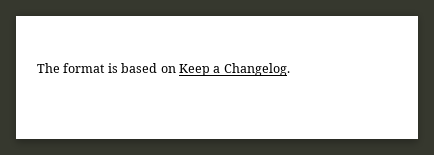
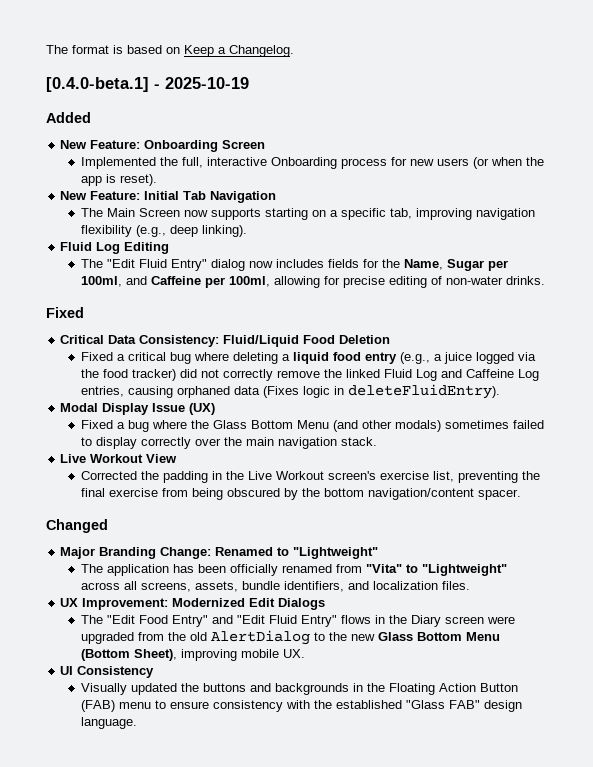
+ [0.4.0-beta.1] - 2025-10-19
+ Added
+ New Feature: Onboarding Screen
+ Implemented the full, interactive Onboarding process for new users (or when the app is reset).
+ New Feature: Initial Tab Navigation
+ The Main Screen now supports starting on a specific tab, improving navigation flexibility (e.g., deep linking).
+ Fluid Log Editing
+ The "Edit Fluid Entry" dialog now includes fields for the Name, Sugar per 100ml, and Caffeine per 100ml, allowing for precise editing of non-water drinks.
+ Fixed
+ Critical Data Consistency: Fluid/Liquid Food Deletion
+ Fixed a critical bug where deleting a liquid food entry (e.g., a juice logged via the food tracker) did not correctly remove the linked Fluid Log and Caffeine Log entries, causing orphaned data (Fixes logic in deleteFluidEntry).
+ Modal Display Issue (UX)
+ Fixed a bug where the Glass Bottom Menu (and other modals) sometimes failed to display correctly over the main navigation stack.
+ Live Workout View
+ Corrected the padding in the Live Workout screen's exercise list, preventing the final exercise from being obscured by the bottom navigation/content spacer.
+ Changed
+ Major Branding Change: Renamed to "Lightweight"
+ The application has been officially renamed from "Vita" to "Lightweight" across all screens, assets, bundle identifiers, and localization files.
+ UX Improvement: Modernized Edit Dialogs
+ The "Edit Food Entry" and "Edit Fluid Entry" flows in the Diary screen were upgraded from the old AlertDialog to the new Glass Bottom Menu (Bottom Sheet), improving mobile UX.
+ UI Consistency
+ Visually updated the buttons and backgrounds in the Floating Action Button (FAB) menu to ensure consistency with the established "Glass FAB" design language.

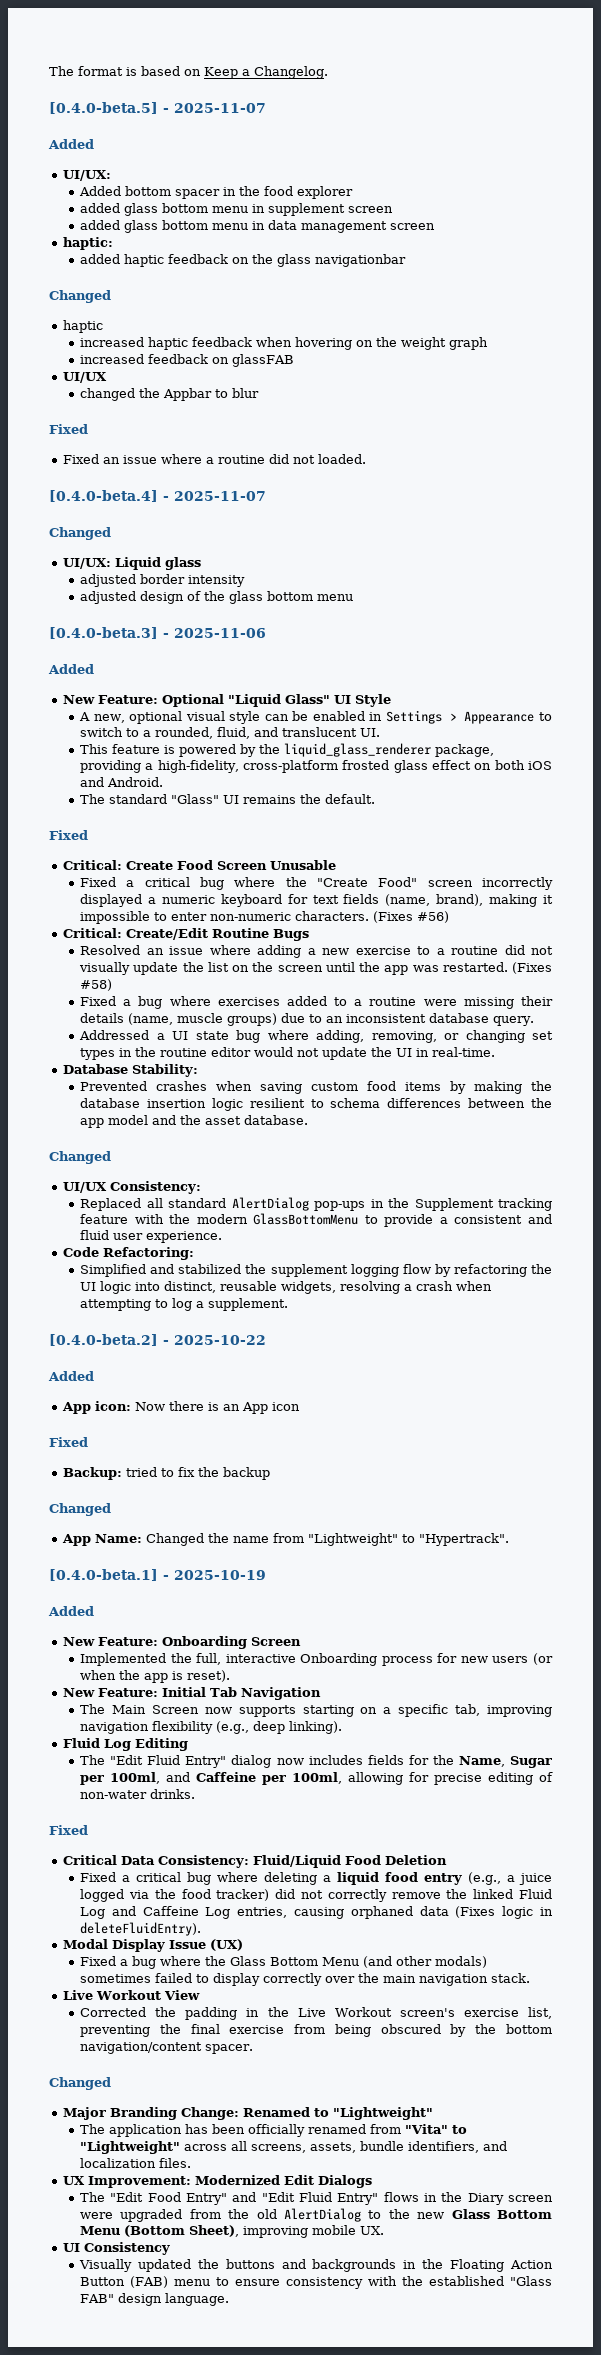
+ [0.4.0-beta.5] - 2025-11-07
+ Added
+ UI/UX:
+ Added bottom spacer in the food explorer
+ added glass bottom menu in supplement screen
+ added glass bottom menu in data management screen
+ haptic:
+ added haptic feedback on the glass navigationbar
+ Changed
+ haptic
+ increased haptic feedback when hovering on the weight graph
+ increased feedback on glassFAB
+ UI/UX
+ changed the Appbar to blur
+ Fixed
+ Fixed an issue where a routine did not loaded.
+ [0.4.0-beta.4] - 2025-11-07
+ Changed
+ UI/UX: Liquid glass
+ adjusted border intensity
+ adjusted design of the glass bottom menu
+ [0.4.0-beta.3] - 2025-11-06
+ Added
+ New Feature: Optional "Liquid Glass" UI Style
+ A new, optional visual style can be enabled in Settings > Appearance to switch to a rounded, fluid, and translucent UI.
+ This feature is powered by the liquid_glass_renderer package, providing a high-fidelity, cross-platform frosted glass effect on both iOS and Android.
+ The standard "Glass" UI remains the default.
+ Fixed
+ Critical: Create Food Screen Unusable
+ Fixed a critical bug where the "Create Food" screen incorrectly displayed a numeric keyboard for text fields (name, brand), making it impossible to enter non-numeric characters. (Fixes #56)
+ Critical: Create/Edit Routine Bugs
+ Resolved an issue where adding a new exercise to a routine did not visually update the list on the screen until the app was restarted. (Fixes #58)
+ Fixed a bug where exercises added to a routine were missing their details (name, muscle groups) due to an inconsistent database query.
+ Addressed a UI state bug where adding, removing, or changing set types in the routine editor would not update the UI in real-time.
+ Database Stability:
+ Prevented crashes when saving custom food items by making the database insertion logic resilient to schema differences between the app model and the asset database.
+ Changed
+ UI/UX Consistency:
+ Replaced all standard AlertDialog pop-ups in the Supplement tracking feature with the modern GlassBottomMenu to provide a consistent and fluid user experience.
+ Code Refactoring:
+ Simplified and stabilized the supplement logging flow by refactoring the UI logic into distinct, reusable widgets, resolving a crash when attempting to log a supplement.
+ [0.4.0-beta.2] - 2025-10-22
+ Added
+ App icon: Now there is an App icon
+ Fixed
+ Backup: tried to fix the backup
+ Changed
+ App Name: Changed the name from "Lightweight" to "Hypertrack".

